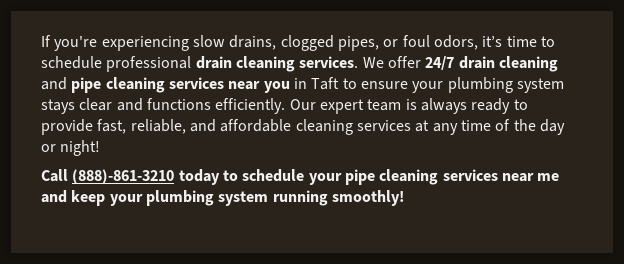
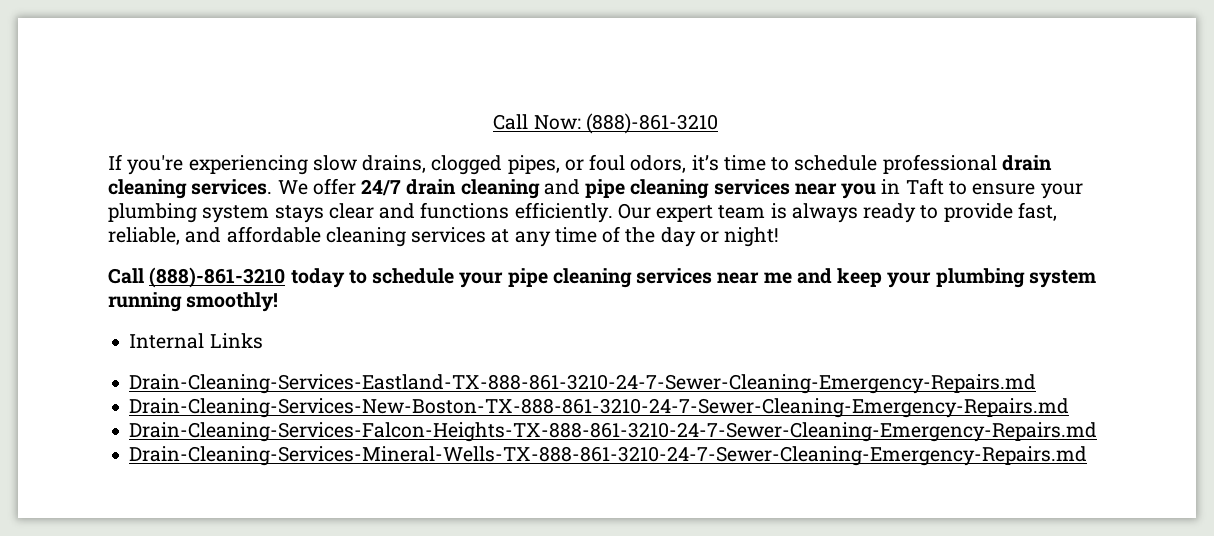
+ Call Now: (888)-861-3210
+ Internal Links
+ Drain-Cleaning-Services-Eastland-TX-888-861-3210-24-7-Sewer-Cleaning-Emergency-Repairs.md
+ Drain-Cleaning-Services-New-Boston-TX-888-861-3210-24-7-Sewer-Cleaning-Emergency-Repairs.md
+ Drain-Cleaning-Services-Falcon-Heights-TX-888-861-3210-24-7-Sewer-Cleaning-Emergency-Repairs.md
+ Drain-Cleaning-Services-Mineral-Wells-TX-888-861-3210-24-7-Sewer-Cleaning-Emergency-Repairs.md

